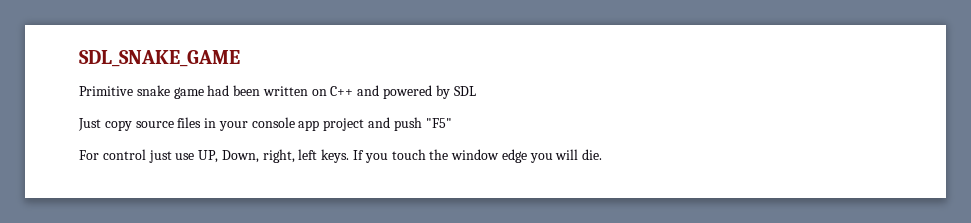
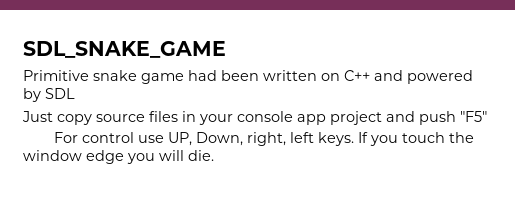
- For control just use UP, Down, right, left keys.
+ For control use UP, Down, right, left keys.

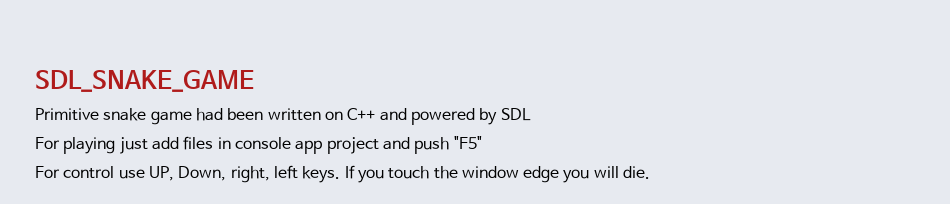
- Just copy source files in your console app project and push "F5"
+ For playing just add files in console app project and push "F5"

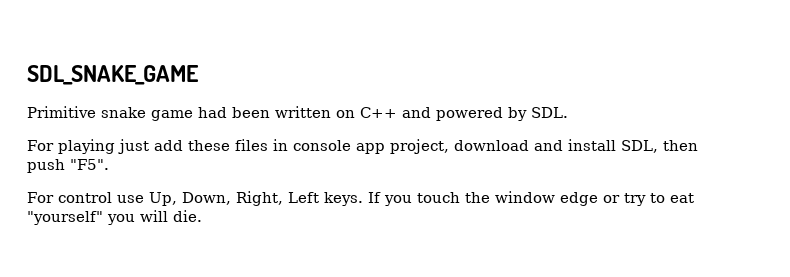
- Primitive snake game had been written on C++ and powered by SDL
+ Primitive snake game had been written on C++ and powered by SDL.
- For playing just add files in console app project and push "F5"
+ For playing just add these files in console app project, download and install SDL, then push "F5".
- For control use UP, Down, right, left keys.
+ For control use Up, Down, Right, Left keys.
- If you touch the window edge you will die.
+ If you touch the window edge or try to eat "yourself" you will die.

